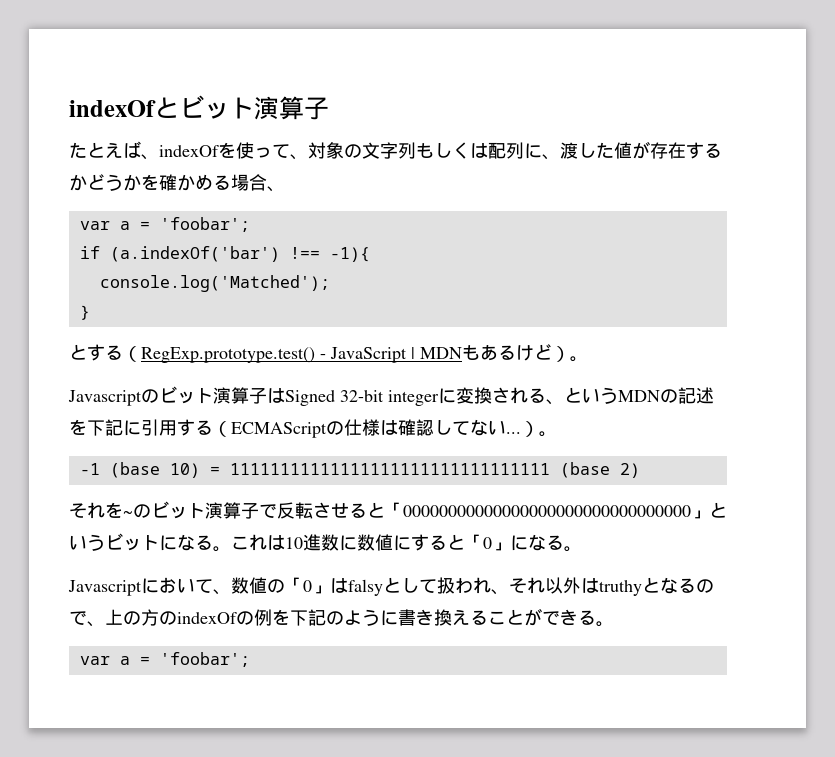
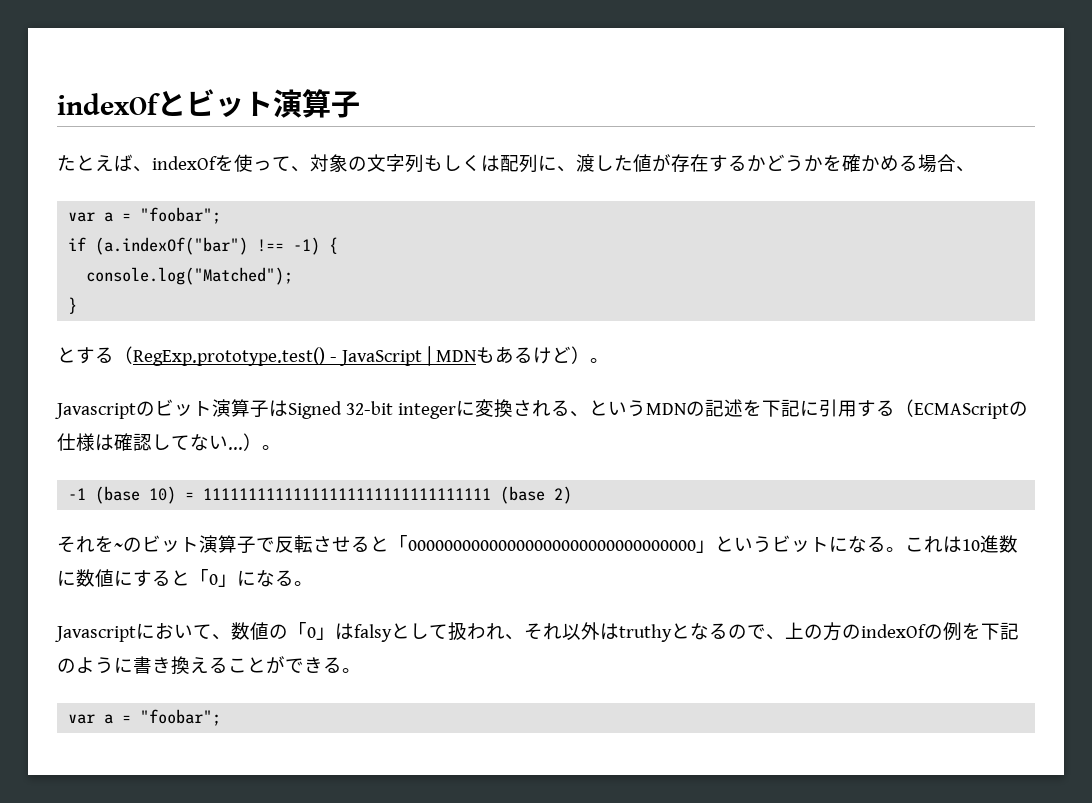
  たとえば、indexOfを使って、対象の文字列もしくは配列に、渡した値が存在するかどうかを確かめる場合、
- var a = 'foobar';
+ var a = "foobar";
- if (a.indexOf('bar') !== -1){
- console.log('Matched');
+ if (a.indexOf("bar") !== -1) {
+ console.log("Matched");
  Javascriptにおいて、数値の「0」はfalsyとして扱われ、それ以外はtruthyとなるので、上の方のindexOfの例を下記のように書き換えることができる。
- var a = 'foobar';
+ var a = "foobar";

